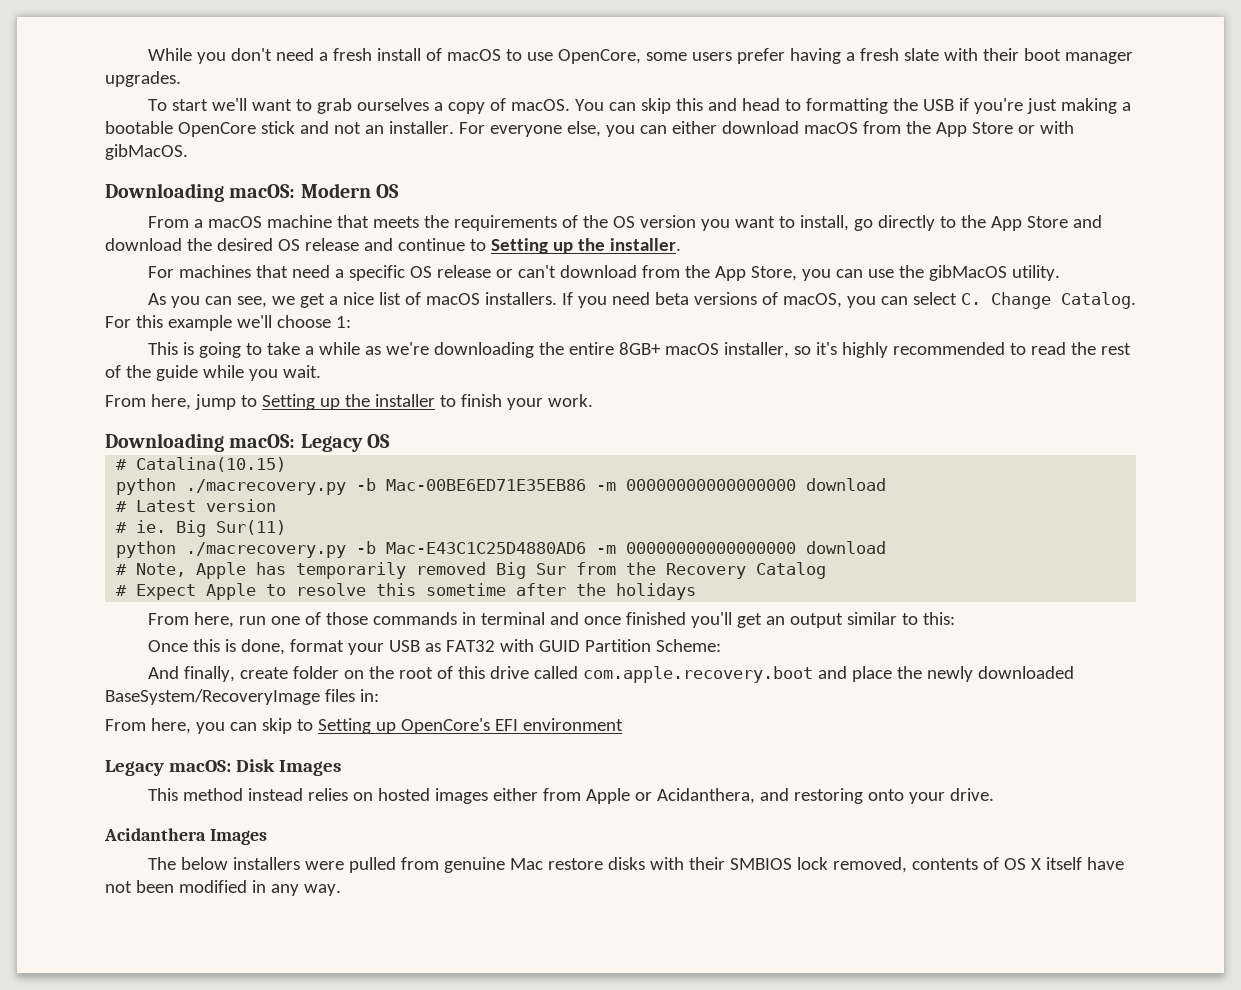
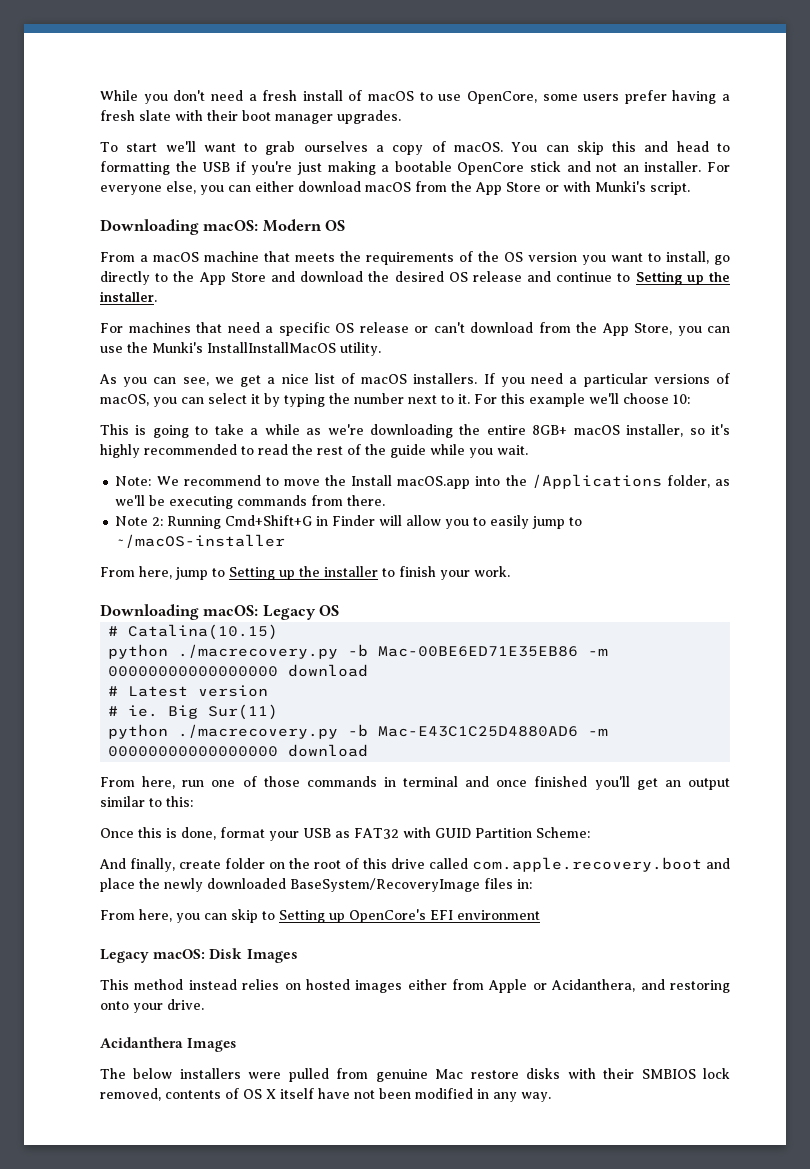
- For everyone else, you can either download macOS from the App Store or with gibMacOS.
+ For everyone else, you can either download macOS from the App Store or with Munki's script.
- For machines that need a specific OS release or can't download from the App Store, you can use the gibMacOS utility.
+ For machines that need a specific OS release or can't download from the App Store, you can use the Munki's InstallInstallMacOS utility.
- If you need beta versions of macOS, you can select C. Change Catalog.
+ If you need a particular versions of macOS, you can select it by typing the number next to it.
- For this example we'll choose 1:
+ For this example we'll choose 10:
+ Note: We recommend to move the Install macOS.app into the /Applications folder, as we'll be executing commands from there.
+ Note 2: Running Cmd+Shift+G in Finder will allow you to easily jump to ~/macOS-installer
- # Note, Apple has temporarily removed Big Sur from the Recovery Catalog
- # Expect Apple to resolve this sometime after the holidays

